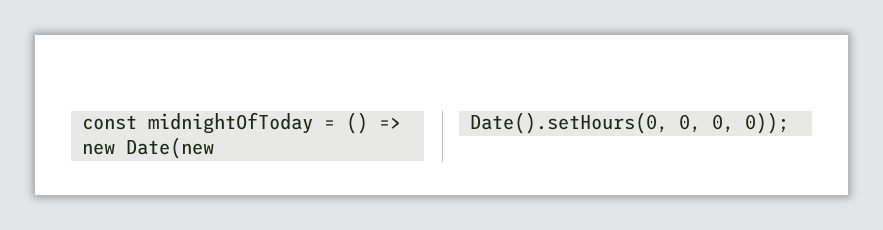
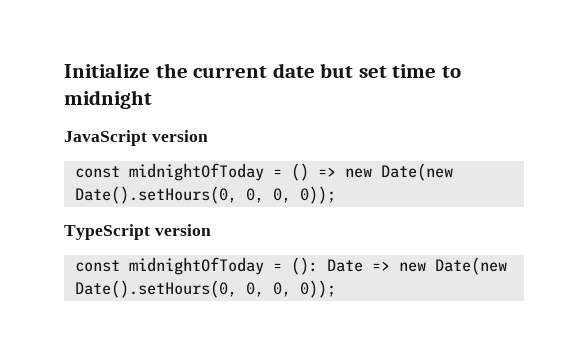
+ Initialize the current date but set time to midnight
+ JavaScript version
+ TypeScript version
+ const midnightOfToday = (): Date => new Date(new Date().setHours(0, 0, 0, 0));

